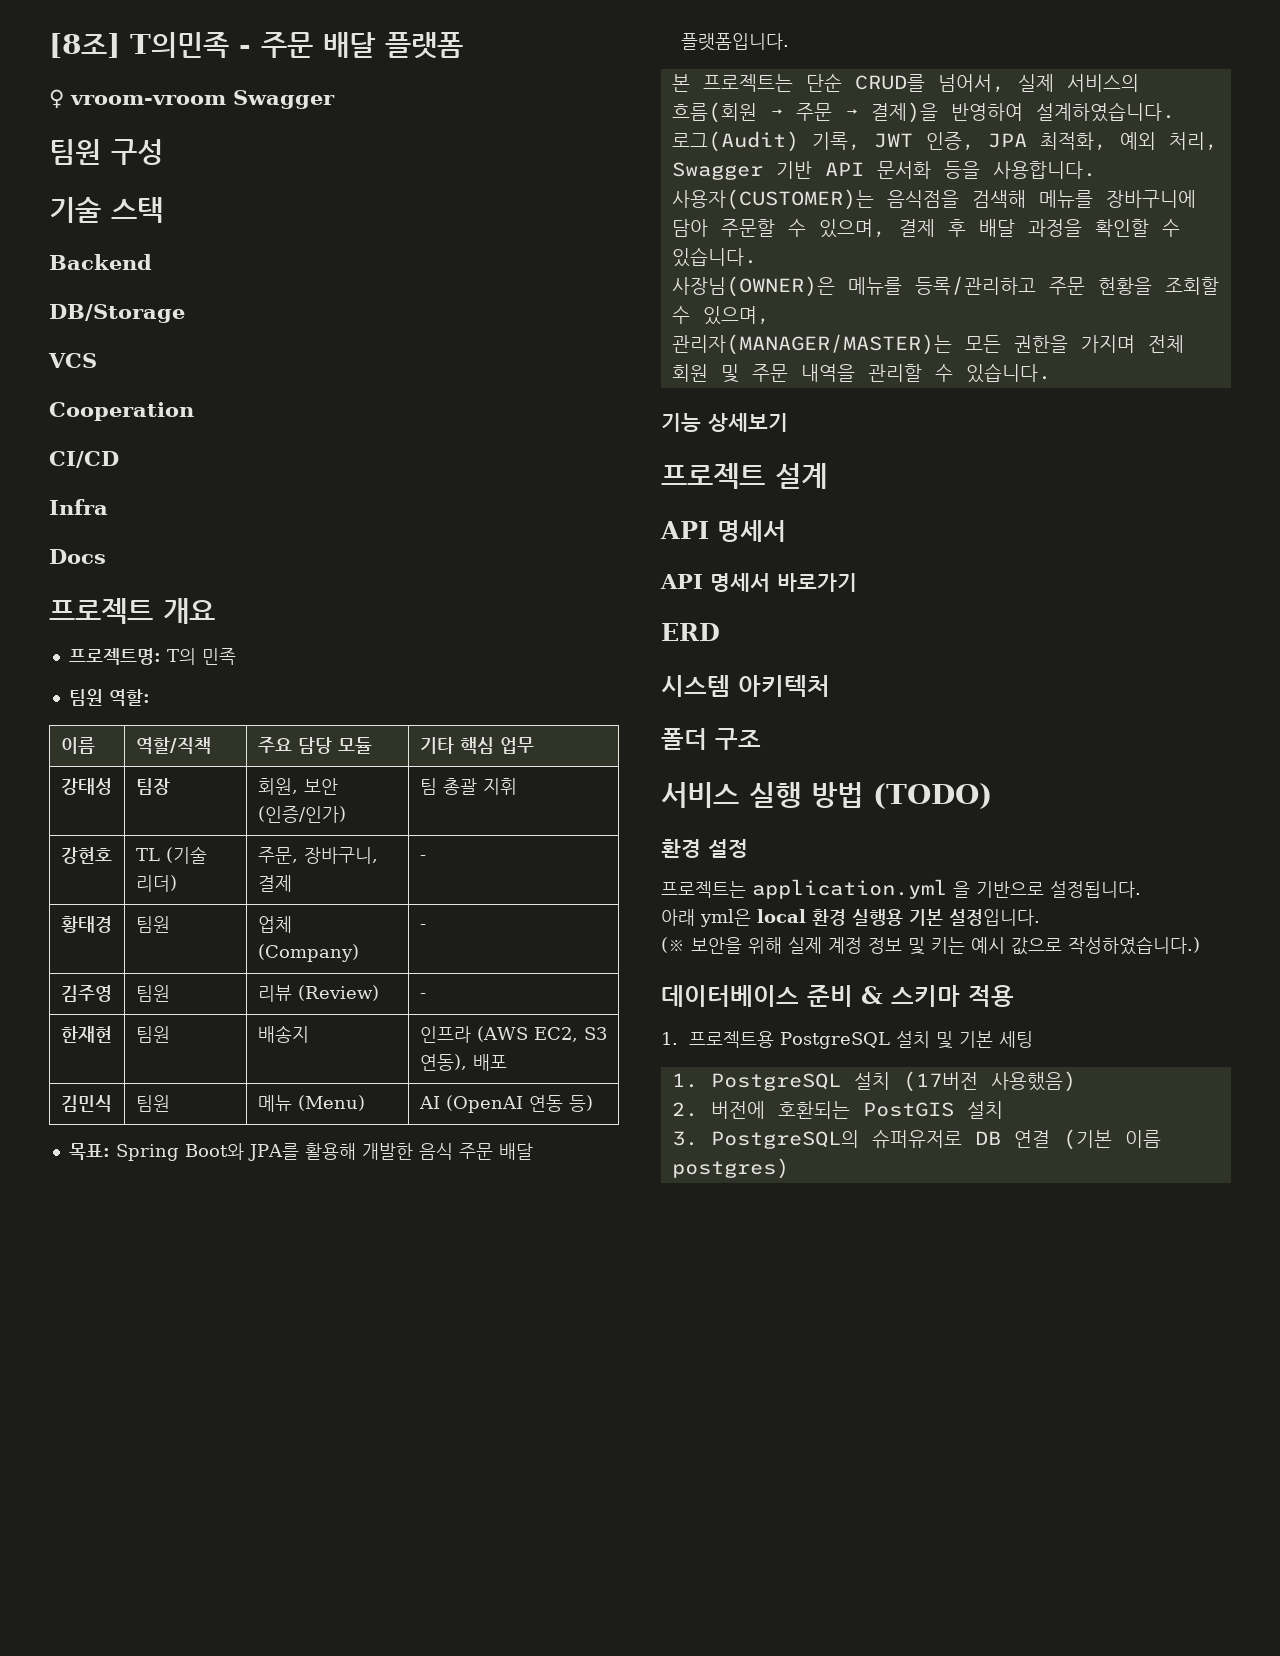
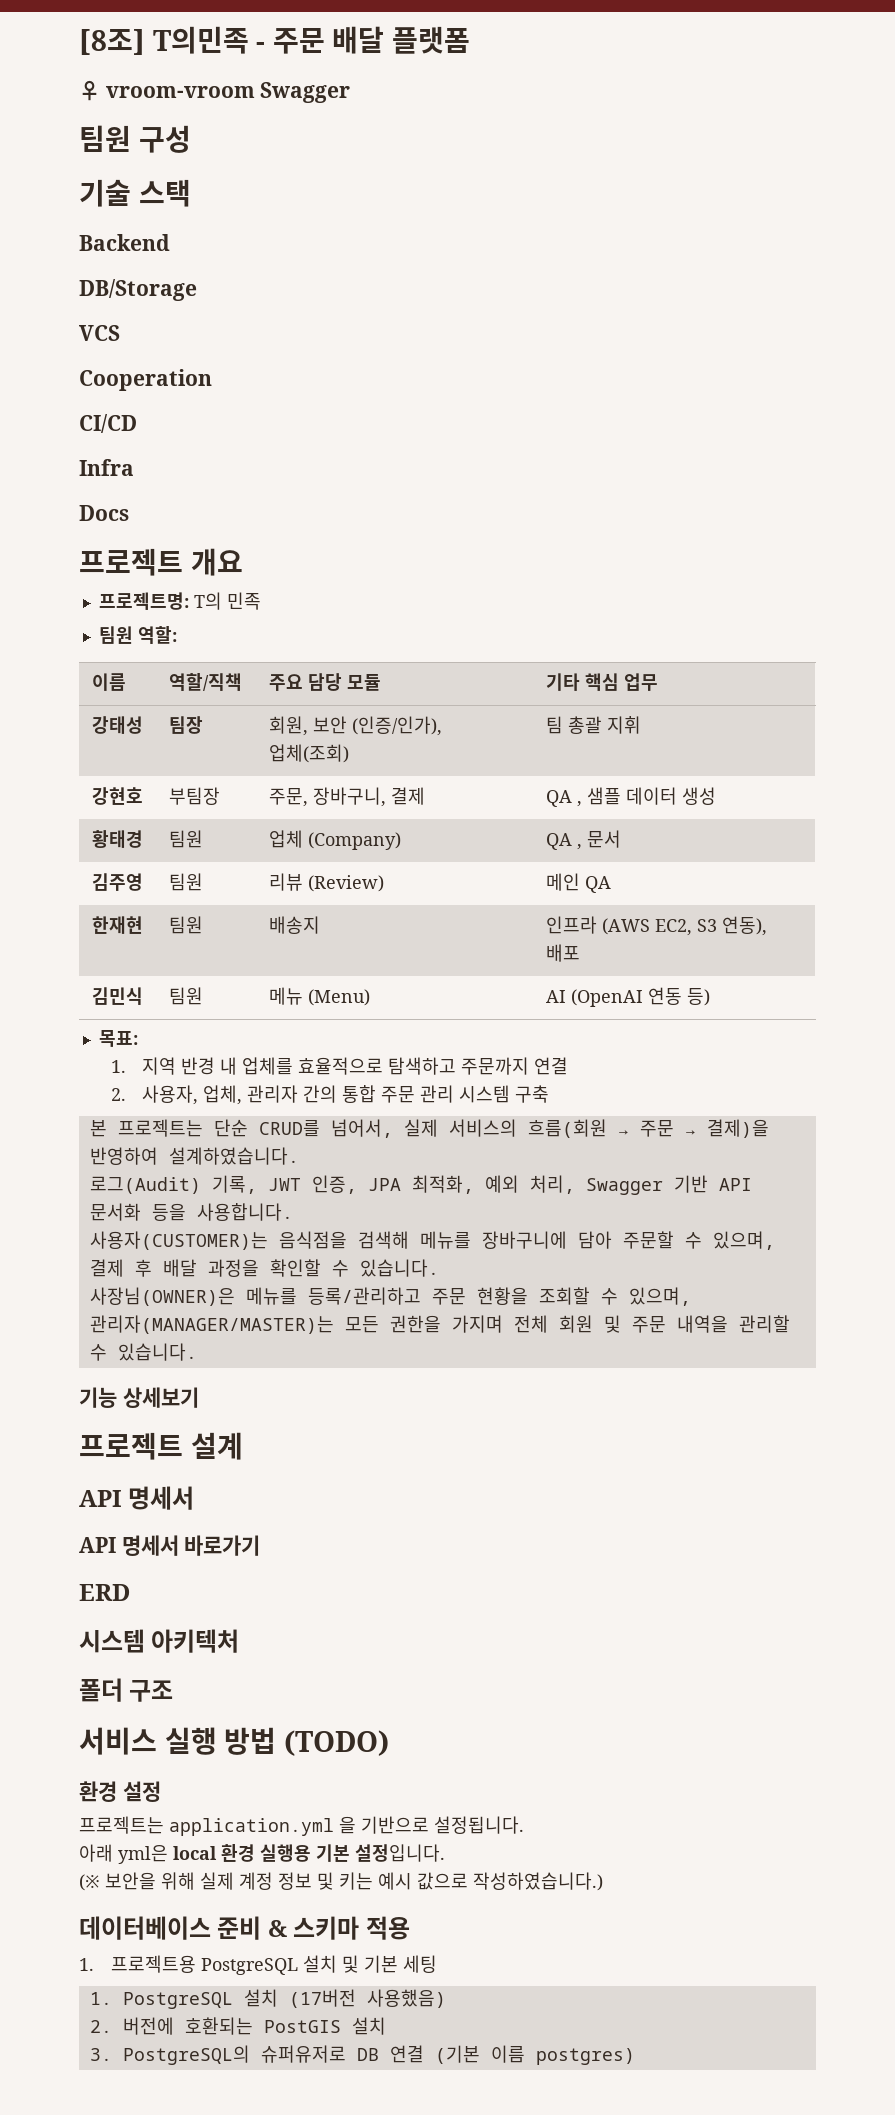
- 강태성 | 팀장 | 회원, 보안 (인증/인가) | 팀 총괄 지휘
+ 강태성 | 팀장 | 회원, 보안 (인증/인가), 업체(조회) | 팀 총괄 지휘
- 강현호 | TL (기술 리더) | 주문, 장바구니, 결제 | -
+ 강현호 | 부팀장 | 주문, 장바구니, 결제 | QA , 샘플 데이터 생성
- 황태경 | 팀원 | 업체 (Company) | -
+ 황태경 | 팀원 | 업체 (Company) | QA , 문서
- 김주영 | 팀원 | 리뷰 (Review) | -
+ 김주영 | 팀원 | 리뷰 (Review) | 메인 QA
- 목표: Spring Boot와 JPA를 활용해 개발한 음식 주문 배달 플랫폼입니다.
+ 목표:
+ 1. 지역 반경 내 업체를 효율적으로 탐색하고 주문까지 연결
+ 2. 사용자, 업체, 관리자 간의 통합 주문 관리 시스템 구축

